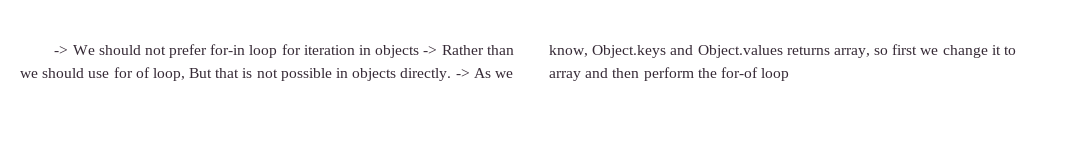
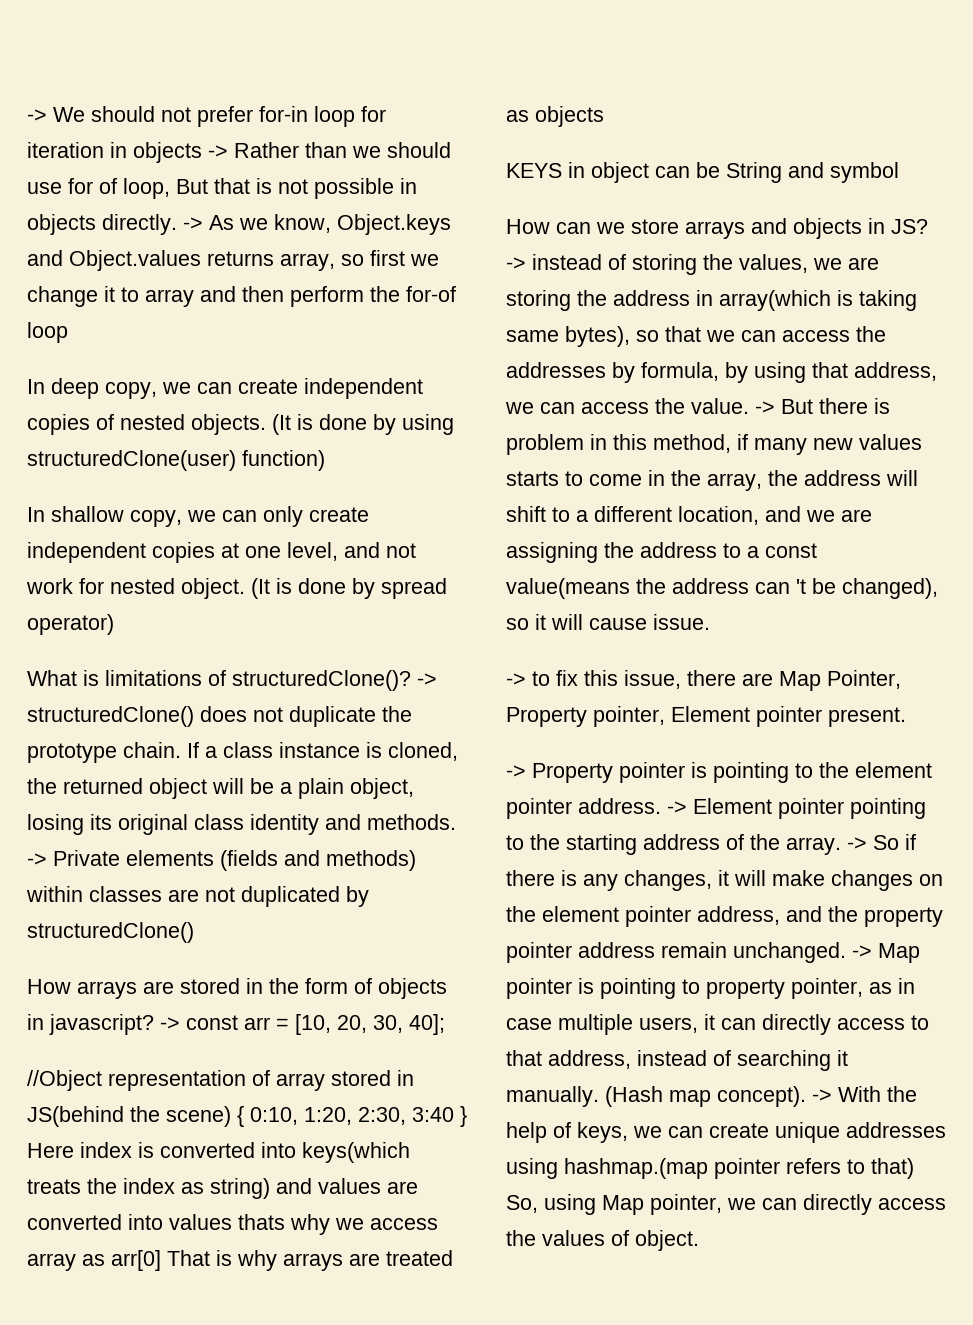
+ In deep copy, we can create independent copies of nested objects. (It is done by using structuredClone(user) function)
+ In shallow copy, we can only create independent copies at one level, and not work for nested object. (It is done by spread operator)
+ What is limitations of structuredClone()? -> structuredClone() does not duplicate the prototype chain. If a class instance is cloned, the returned object will be a plain object, losing its original class identity and methods. -> Private elements (fields and methods) within classes are not duplicated by structuredClone()
+ How arrays are stored in the form of objects in javascript? -> const arr = [10, 20, 30, 40];
+ //Object representation of array stored in JS(behind the scene) { 0:10, 1:20, 2:30, 3:40 } Here index is converted into keys(which treats the index as string) and values are converted into values thats why we access array as arr[0] That is why arrays are treated as objects
+ KEYS in object can be String and symbol
+ How can we store arrays and objects in JS? -> instead of storing the values, we are storing the address in array(which is taking same bytes), so that we can access the addresses by formula, by using that address, we can access the value. -> But there is problem in this method, if many new values starts to come in the array, the address will shift to a different location, and we are assigning the address to a const value(means the address can 't be changed), so it will cause issue.
+ -> to fix this issue, there are Map Pointer, Property pointer, Element pointer present.
+ -> Property pointer is pointing to the element pointer address. -> Element pointer pointing to the starting address of the array. -> So if there is any changes, it will make changes on the element pointer address, and the property pointer address remain unchanged. -> Map pointer is pointing to property pointer, as in case multiple users, it can directly access to that address, instead of searching it manually. (Hash map concept). -> With the help of keys, we can create unique addresses using hashmap.(map pointer refers to that) So, using Map pointer, we can directly access the values of object.

